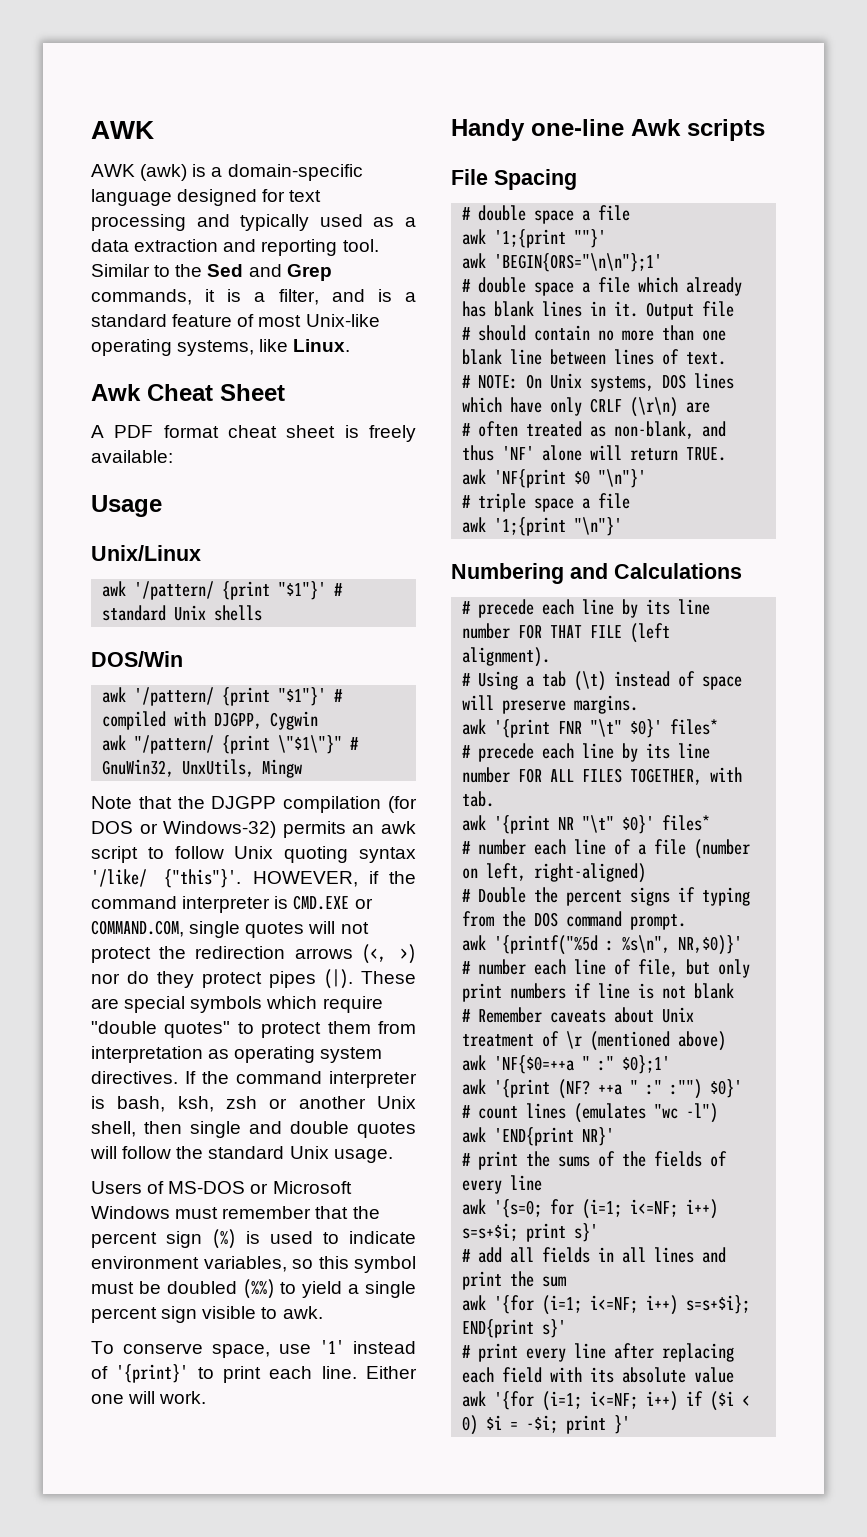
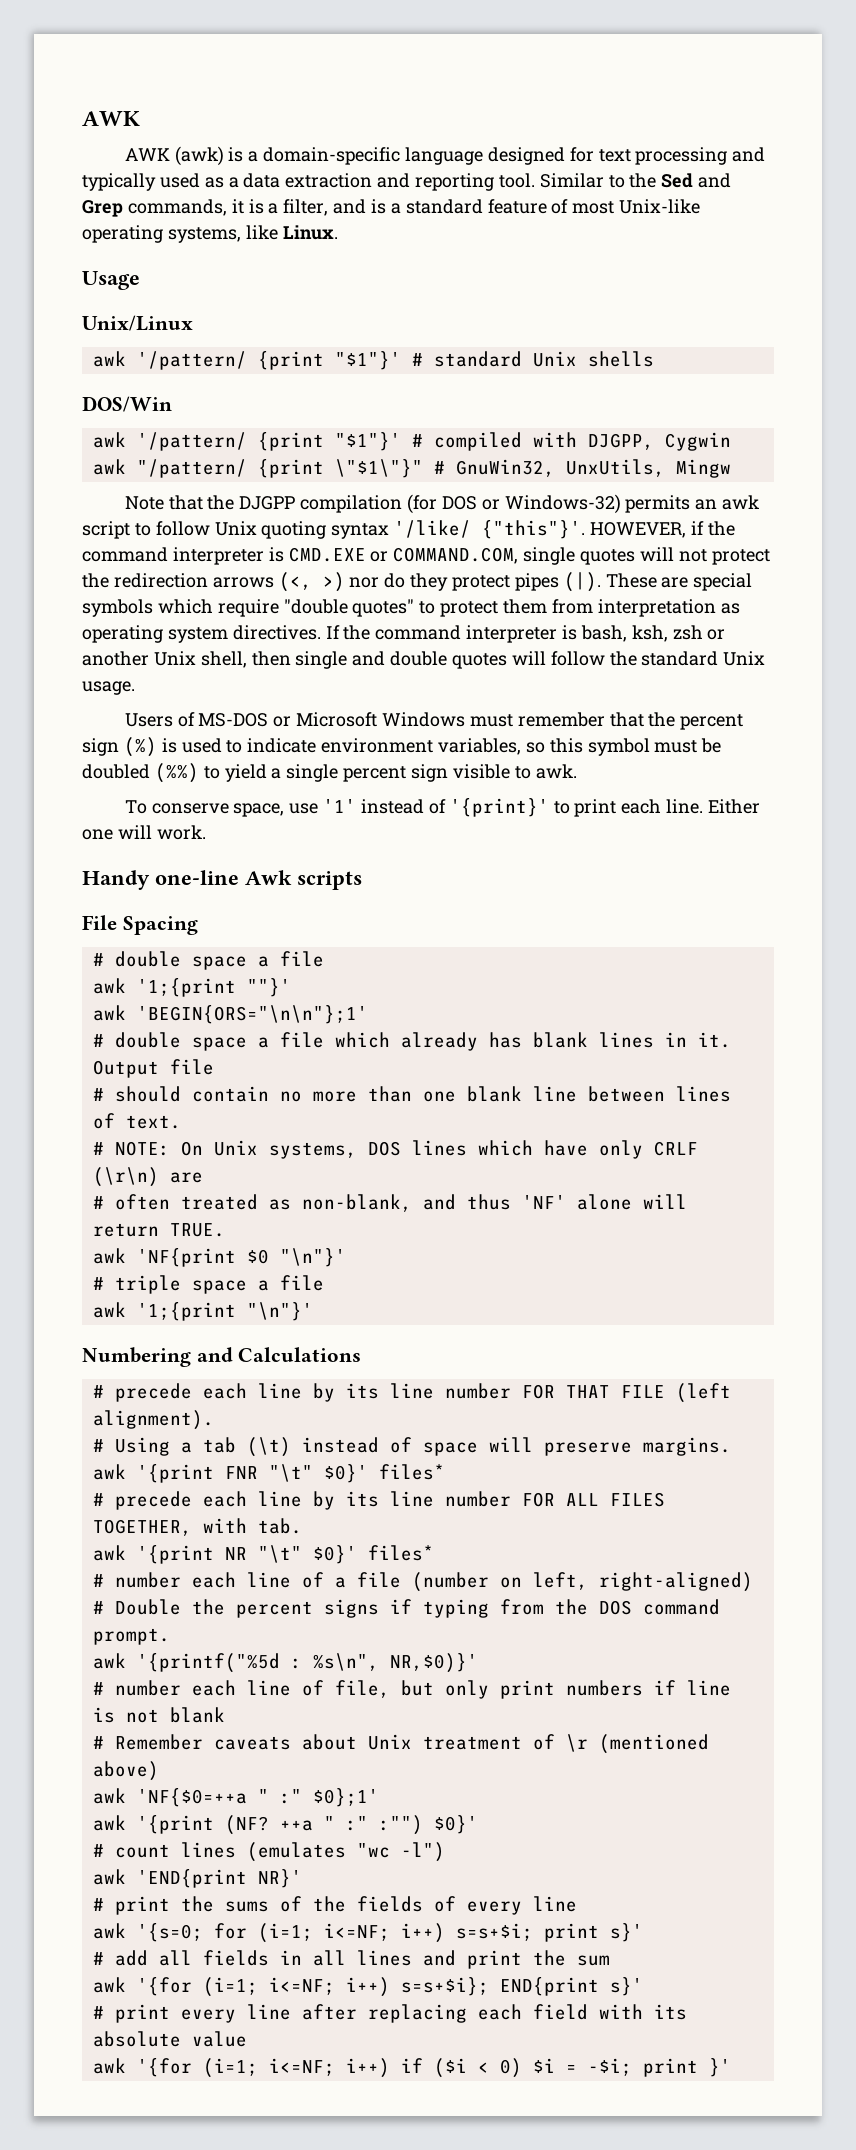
- Awk Cheat Sheet
- A PDF format cheat sheet is freely available:

